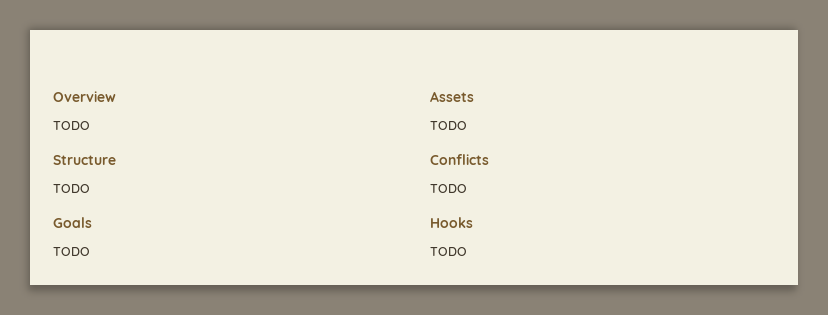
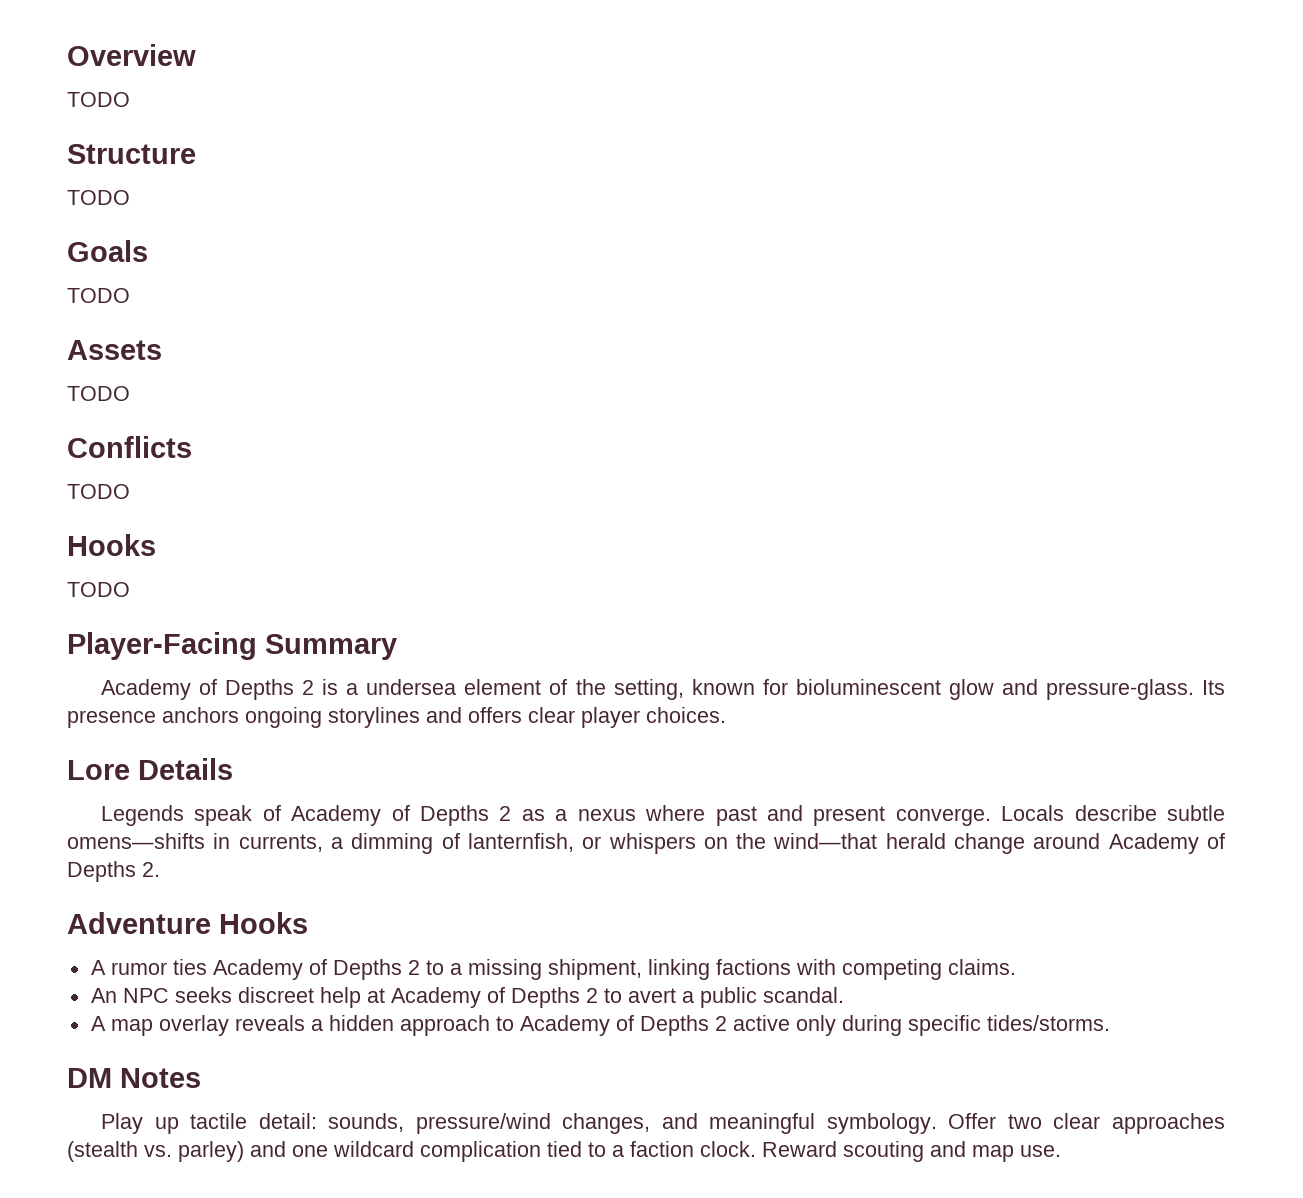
+ Player-Facing Summary
+ Academy of Depths 2 is a undersea element of the setting, known for bioluminescent glow and pressure-glass. Its presence anchors ongoing storylines and offers clear player choices.
+ Lore Details
+ Legends speak of Academy of Depths 2 as a nexus where past and present converge. Locals describe subtle omens—shifts in currents, a dimming of lanternfish, or whispers on the wind—that herald change around Academy of Depths 2.
+ Adventure Hooks
+ A rumor ties Academy of Depths 2 to a missing shipment, linking factions with competing claims.
+ An NPC seeks discreet help at Academy of Depths 2 to avert a public scandal.
+ A map overlay reveals a hidden approach to Academy of Depths 2 active only during specific tides/storms.
+ DM Notes
+ Play up tactile detail: sounds, pressure/wind changes, and meaningful symbology. Offer two clear approaches (stealth vs. parley) and one wildcard complication tied to a faction clock. Reward scouting and map use.

